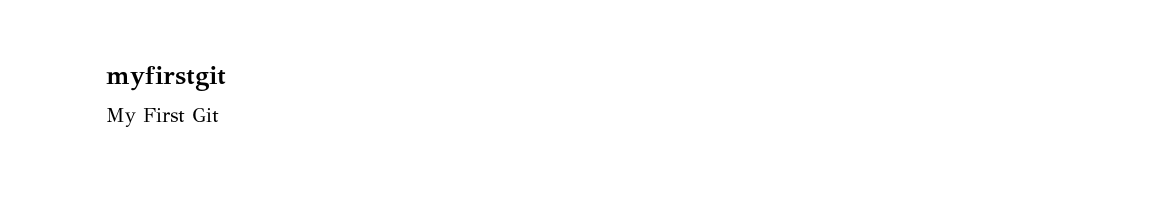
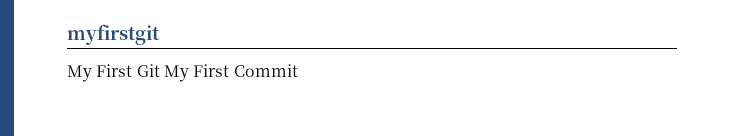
- My First Git
+ My First Git My First Commit

